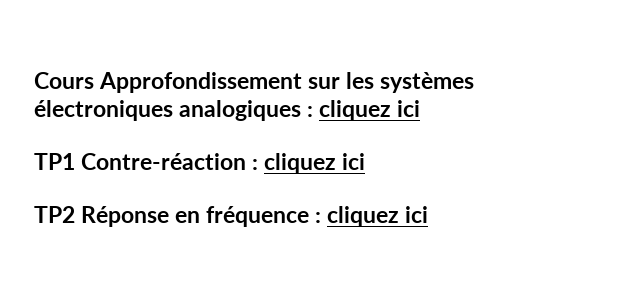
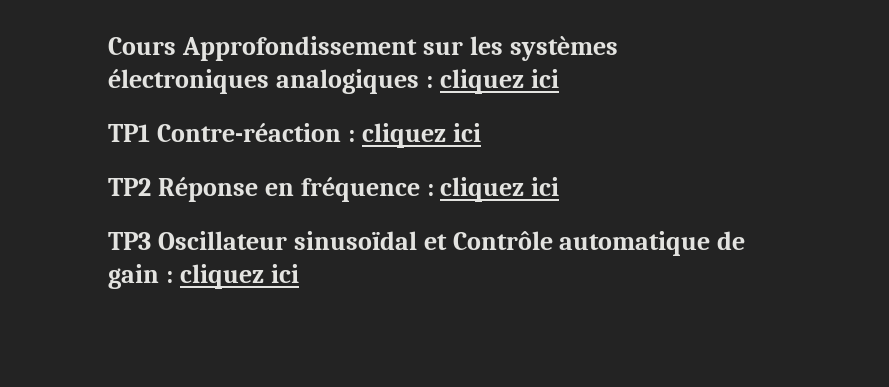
+ TP3 Oscillateur sinusoïdal et Contrôle automatique de gain : cliquez ici

